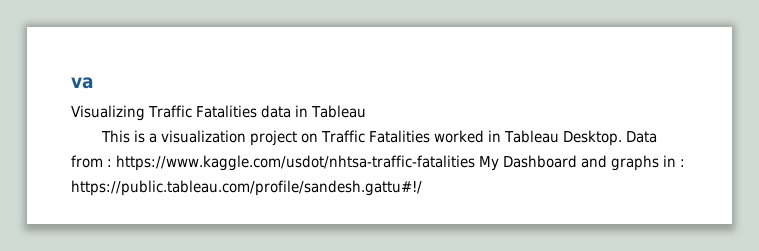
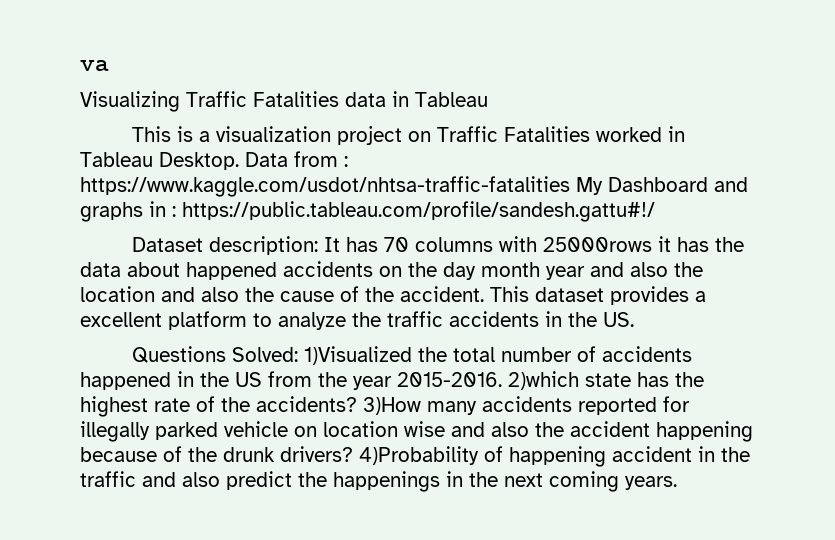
+ Dataset description: It has 70 columns with 25000rows it has the data about happened accidents on the day month year and also the location and also the cause of the accident. This dataset provides a excellent platform to analyze the traffic accidents in the US.
+ Questions Solved: 1)Visualized the total number of accidents happened in the US from the year 2015-2016. 2)which state has the highest rate of the accidents? 3)How many accidents reported for illegally parked vehicle on location wise and also the accident happening because of the drunk drivers? 4)Probability of happening accident in the traffic and also predict the happenings in the next coming years.

